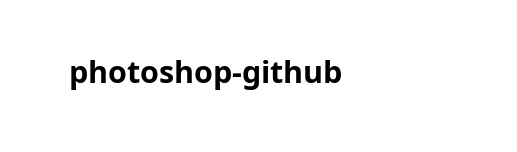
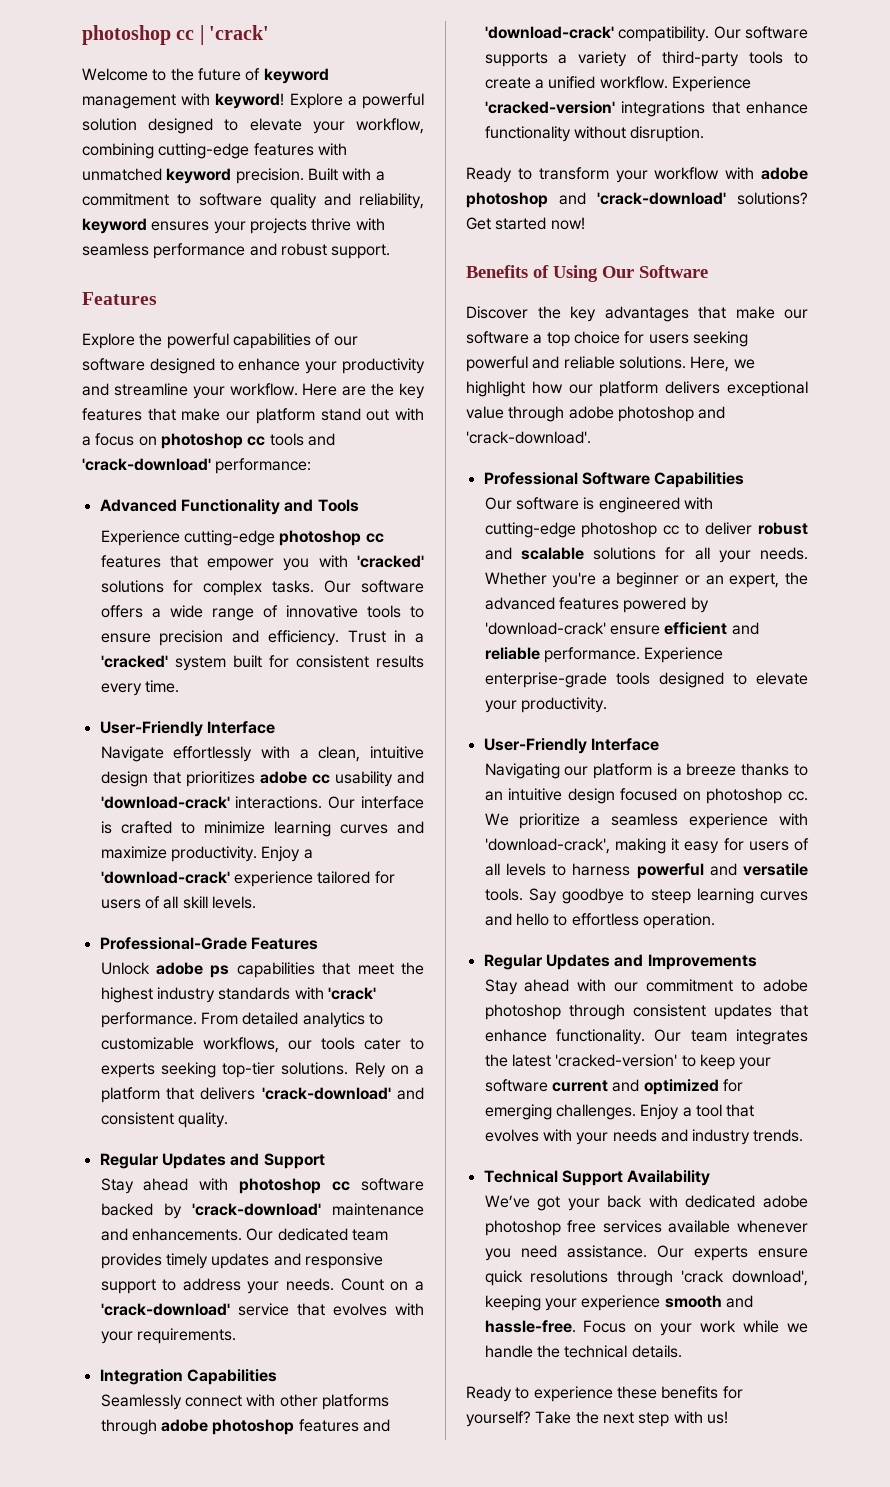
- photoshop-github
+ photoshop cc | 'crack'
+ Welcome to the future of keyword management with keyword! Explore a powerful solution designed to elevate your workflow, combining cutting-edge features with unmatched keyword precision. Built with a commitment to software quality and reliability, keyword ensures your projects thrive with seamless performance and robust support.
+ Features
+ Explore the powerful capabilities of our software designed to enhance your productivity and streamline your workflow. Here are the key features that make our platform stand out with a focus on photoshop cc tools and 'crack-download' performance:
+ Advanced Functionality and Tools
+ Experience cutting-edge photoshop cc features that empower you with 'cracked' solutions for complex tasks. Our software offers a wide range of innovative tools to ensure precision and efficiency. Trust in a 'cracked' system built for consistent results every time.
+ User-Friendly Interface
+ Navigate effortlessly with a clean, intuitive design that prioritizes adobe cc usability and 'download-crack' interactions. Our interface is crafted to minimize learning curves and maximize productivity. Enjoy a 'download-crack' experience tailored for users of all skill levels.
+ Professional-Grade Features
+ Unlock adobe ps capabilities that meet the highest industry standards with 'crack' performance. From detailed analytics to customizable workflows, our tools cater to experts seeking top-tier solutions. Rely on a platform that delivers 'crack-download' and consistent quality.
+ Regular Updates and Support
+ Stay ahead with photoshop cc software backed by 'crack-download' maintenance and enhancements. Our dedicated team provides timely updates and responsive support to address your needs. Count on a 'crack-download' service that evolves with your requirements.
+ Integration Capabilities
+ Seamlessly connect with other platforms through adobe photoshop features and 'download-crack' compatibility. Our software supports a variety of third-party tools to create a unified workflow. Experience 'cracked-version' integrations that enhance functionality without disruption.
+ Ready to transform your workflow with adobe photoshop and 'crack-download' solutions? Get started now!
+ Benefits of Using Our Software
+ Discover the key advantages that make our software a top choice for users seeking powerful and reliable solutions. Here, we highlight how our platform delivers exceptional value through adobe photoshop and 'crack-download'.
+ Professional Software Capabilities
+ Our software is engineered with cutting-edge photoshop cc to deliver robust and scalable solutions for all your needs. Whether you're a beginner or an expert, the advanced features powered by 'download-crack' ensure efficient and reliable performance. Experience enterprise-grade tools designed to elevate your productivity.
+ User-Friendly Interface
+ Navigating our platform is a breeze thanks to an intuitive design focused on photoshop cc. We prioritize a seamless experience with 'download-crack', making it easy for users of all levels to harness powerful and versatile tools. Say goodbye to steep learning curves and hello to effortless operation.
+ Regular Updates and Improvements
+ Stay ahead with our commitment to adobe photoshop through consistent updates that enhance functionality. Our team integrates the latest 'cracked-version' to keep your software current and optimized for emerging challenges. Enjoy a tool that evolves with your needs and industry trends.
+ Technical Support Availability
+ We’ve got your back with dedicated adobe photoshop free services available whenever you need assistance. Our experts ensure quick resolutions through 'crack download', keeping your experience smooth and hassle-free. Focus on your work while we handle the technical details.
+ Ready to experience these benefits for yourself? Take the next step with us!

